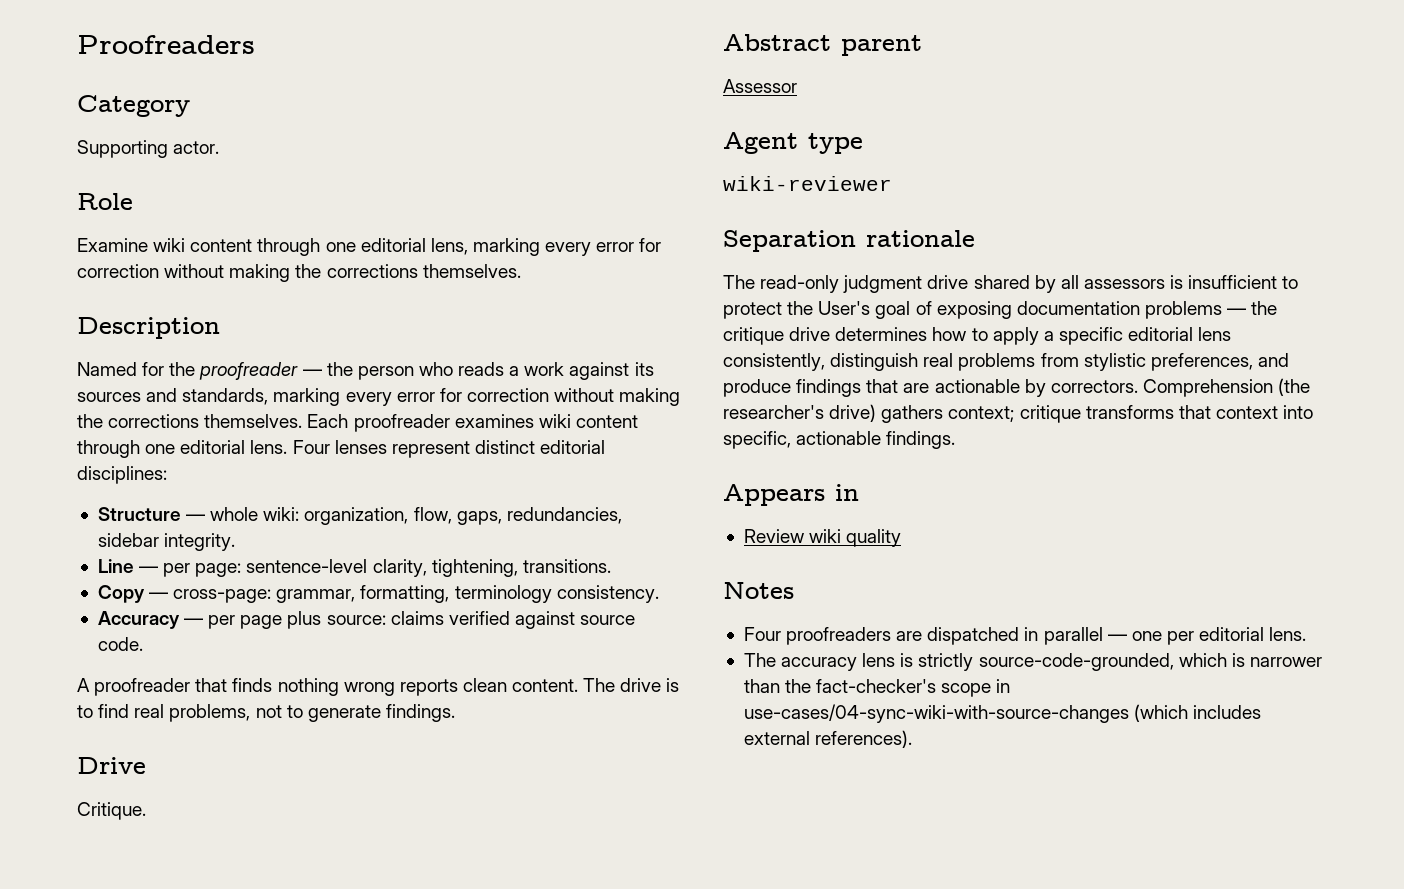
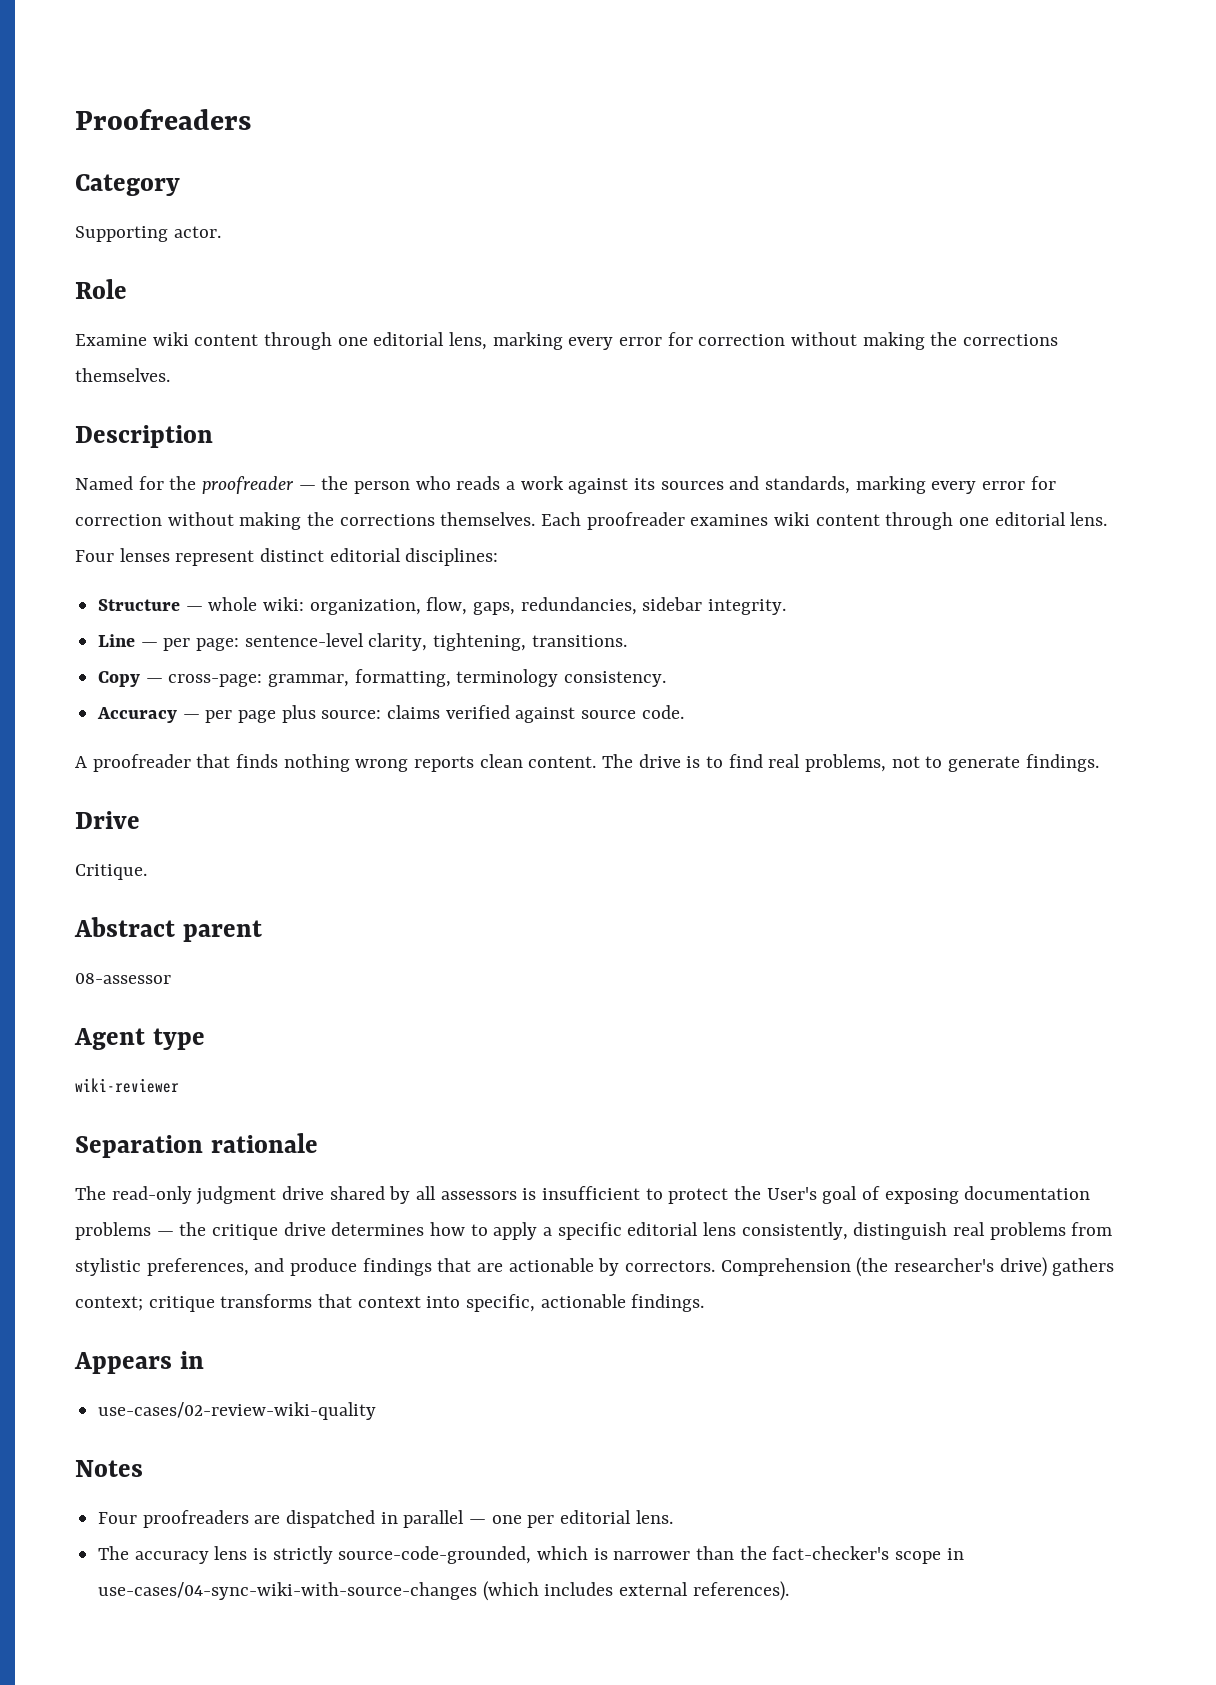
- Assessor
+ 08-assessor
- Review wiki quality
+ use-cases/02-review-wiki-quality

